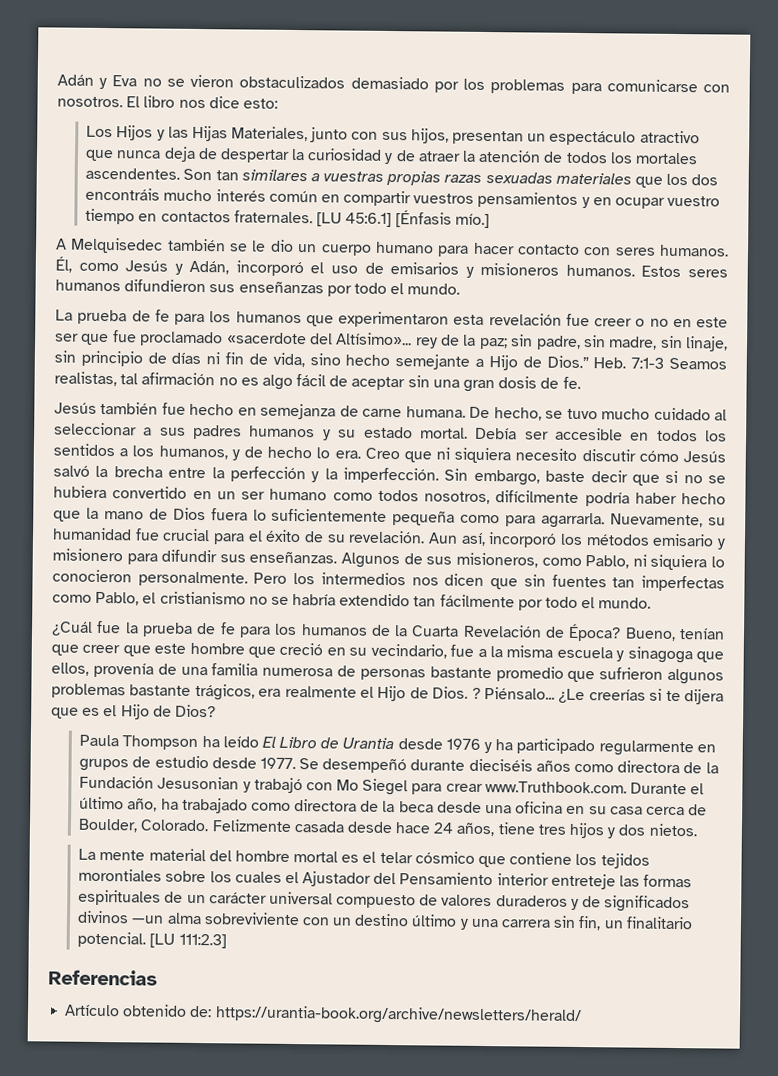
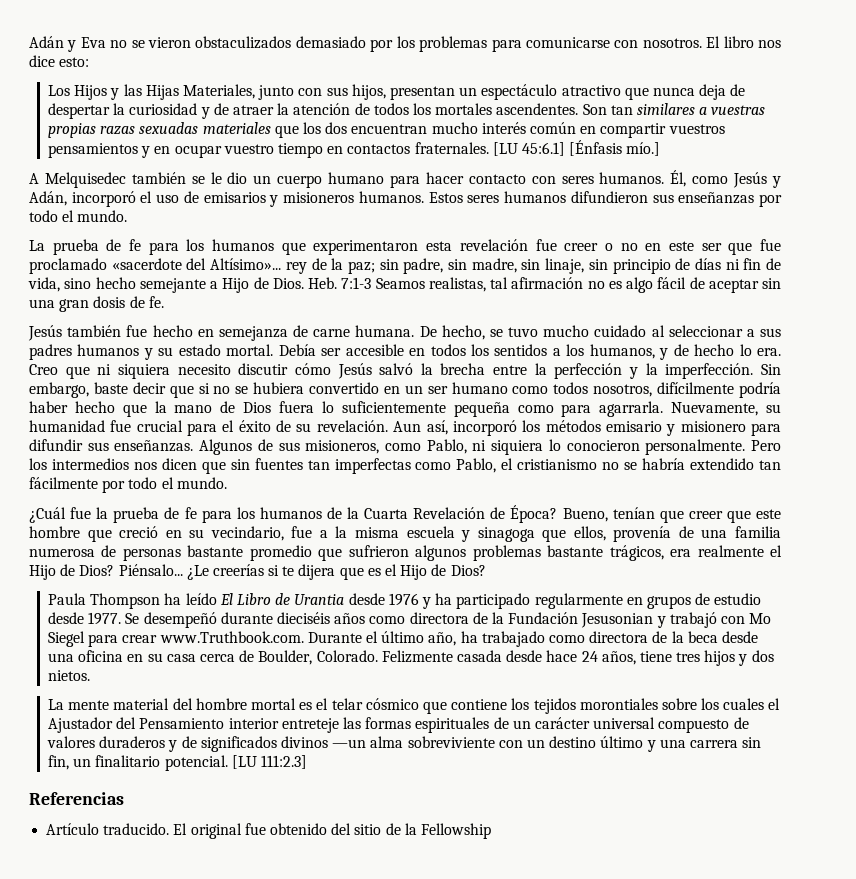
- Son tan similares a vuestras propias razas sexuadas materiales que los dos encontráis mucho interés común en compartir vuestros pensamientos y en ocupar vuestro tiempo en contactos fraternales.
+ Son tan similares a vuestras propias razas sexuadas materiales que los dos encuentran mucho interés común en compartir vuestros pensamientos y en ocupar vuestro tiempo en contactos fraternales.
- La prueba de fe para los humanos que experimentaron esta revelación fue creer o no en este ser que fue proclamado «sacerdote del Altísimo»... rey de la paz; sin padre, sin madre, sin linaje, sin principio de días ni fin de vida, sino hecho semejante a Hijo de Dios.”
+ La prueba de fe para los humanos que experimentaron esta revelación fue creer o no en este ser que fue proclamado «sacerdote del Altísimo»... rey de la paz; sin padre, sin madre, sin linaje, sin principio de días ni fin de vida, sino hecho semejante a Hijo de Dios.
- Bueno, tenían que creer que este hombre que creció en su vecindario, fue a la misma escuela y sinagoga que ellos, provenía de una familia numerosa de personas bastante promedio que sufrieron algunos problemas bastante trágicos, era realmente el Hijo de Dios. ?
+ Bueno, tenían que creer que este hombre que creció en su vecindario, fue a la misma escuela y sinagoga que ellos, provenía de una familia numerosa de personas bastante promedio que sufrieron algunos problemas bastante trágicos, era realmente el Hijo de Dios?
- Artículo obtenido de: https://urantia-book.org/archive/newsletters/herald/
+ Artículo traducido. El original fue obtenido del sitio de la Fellowship

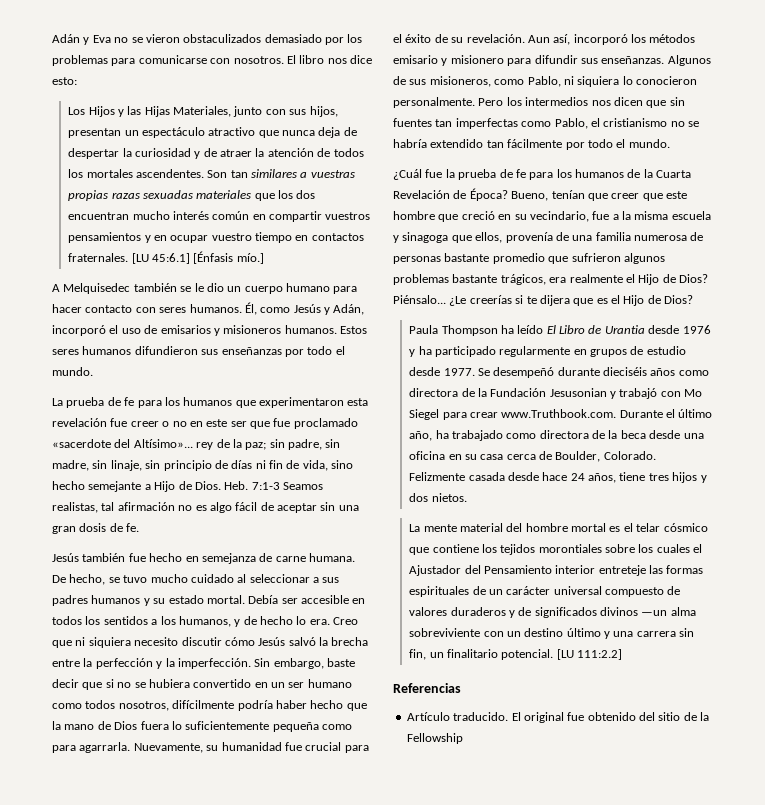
- [LU 111:2.3]
+ [LU 111:2.2]

